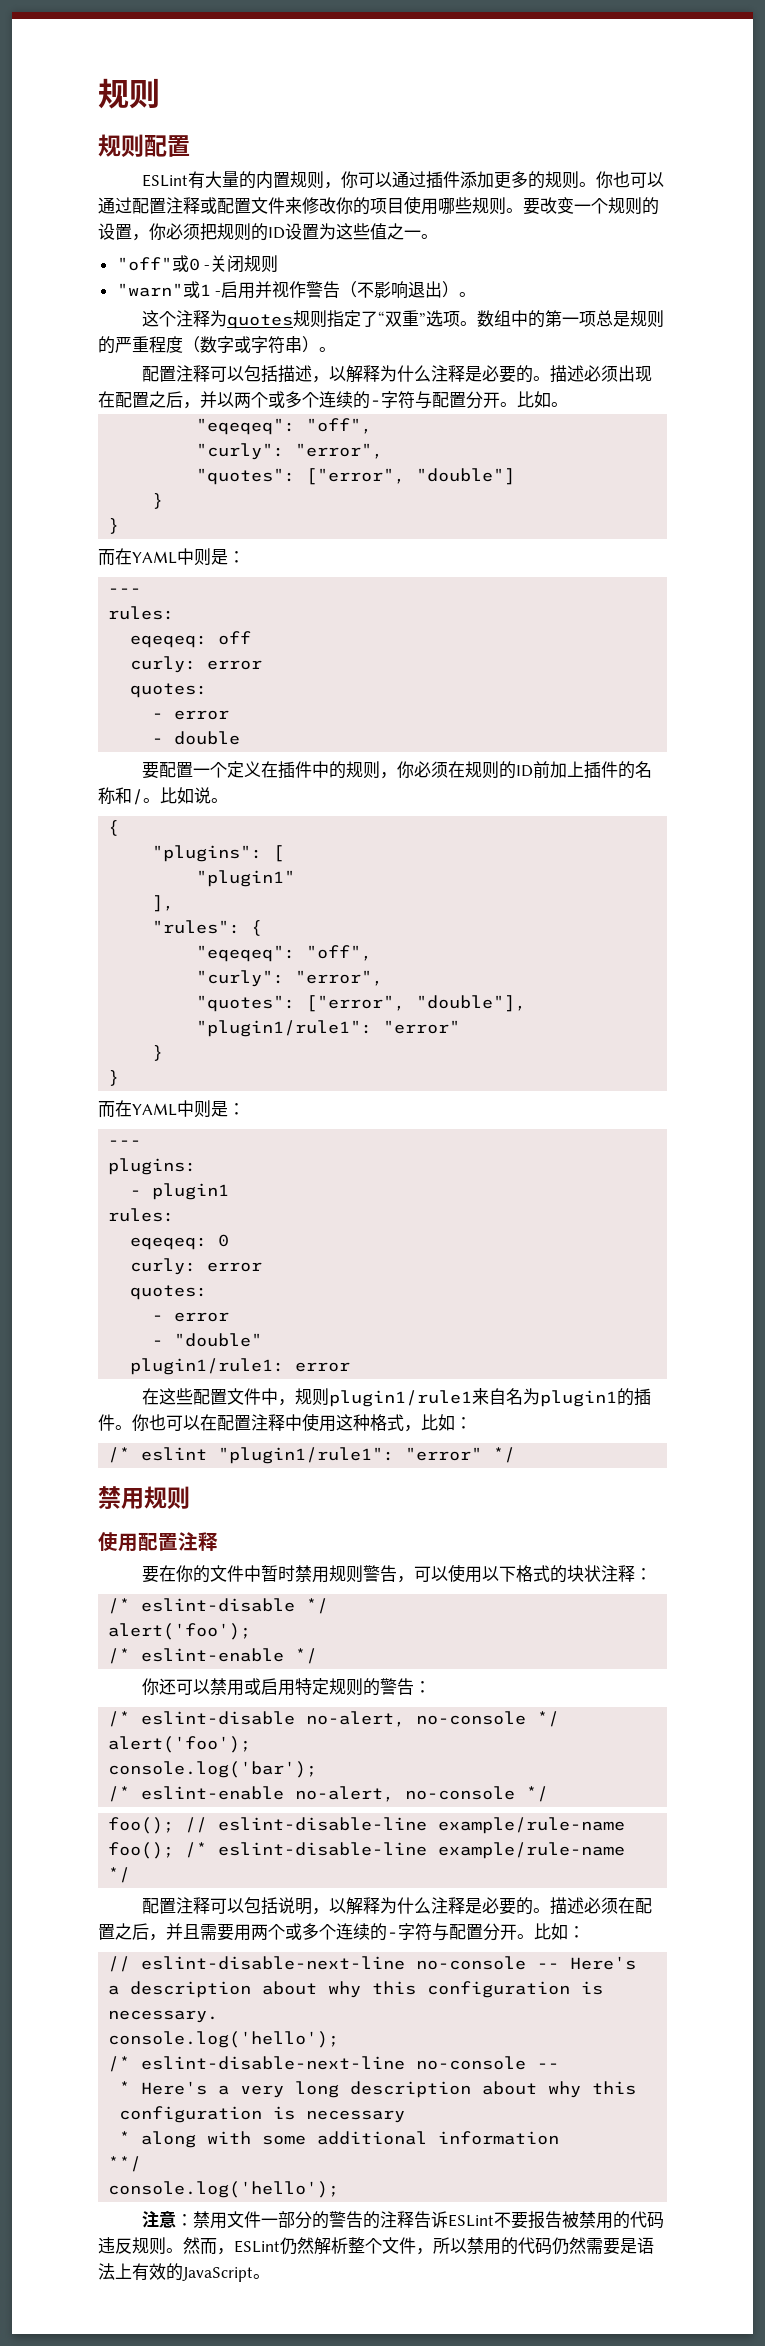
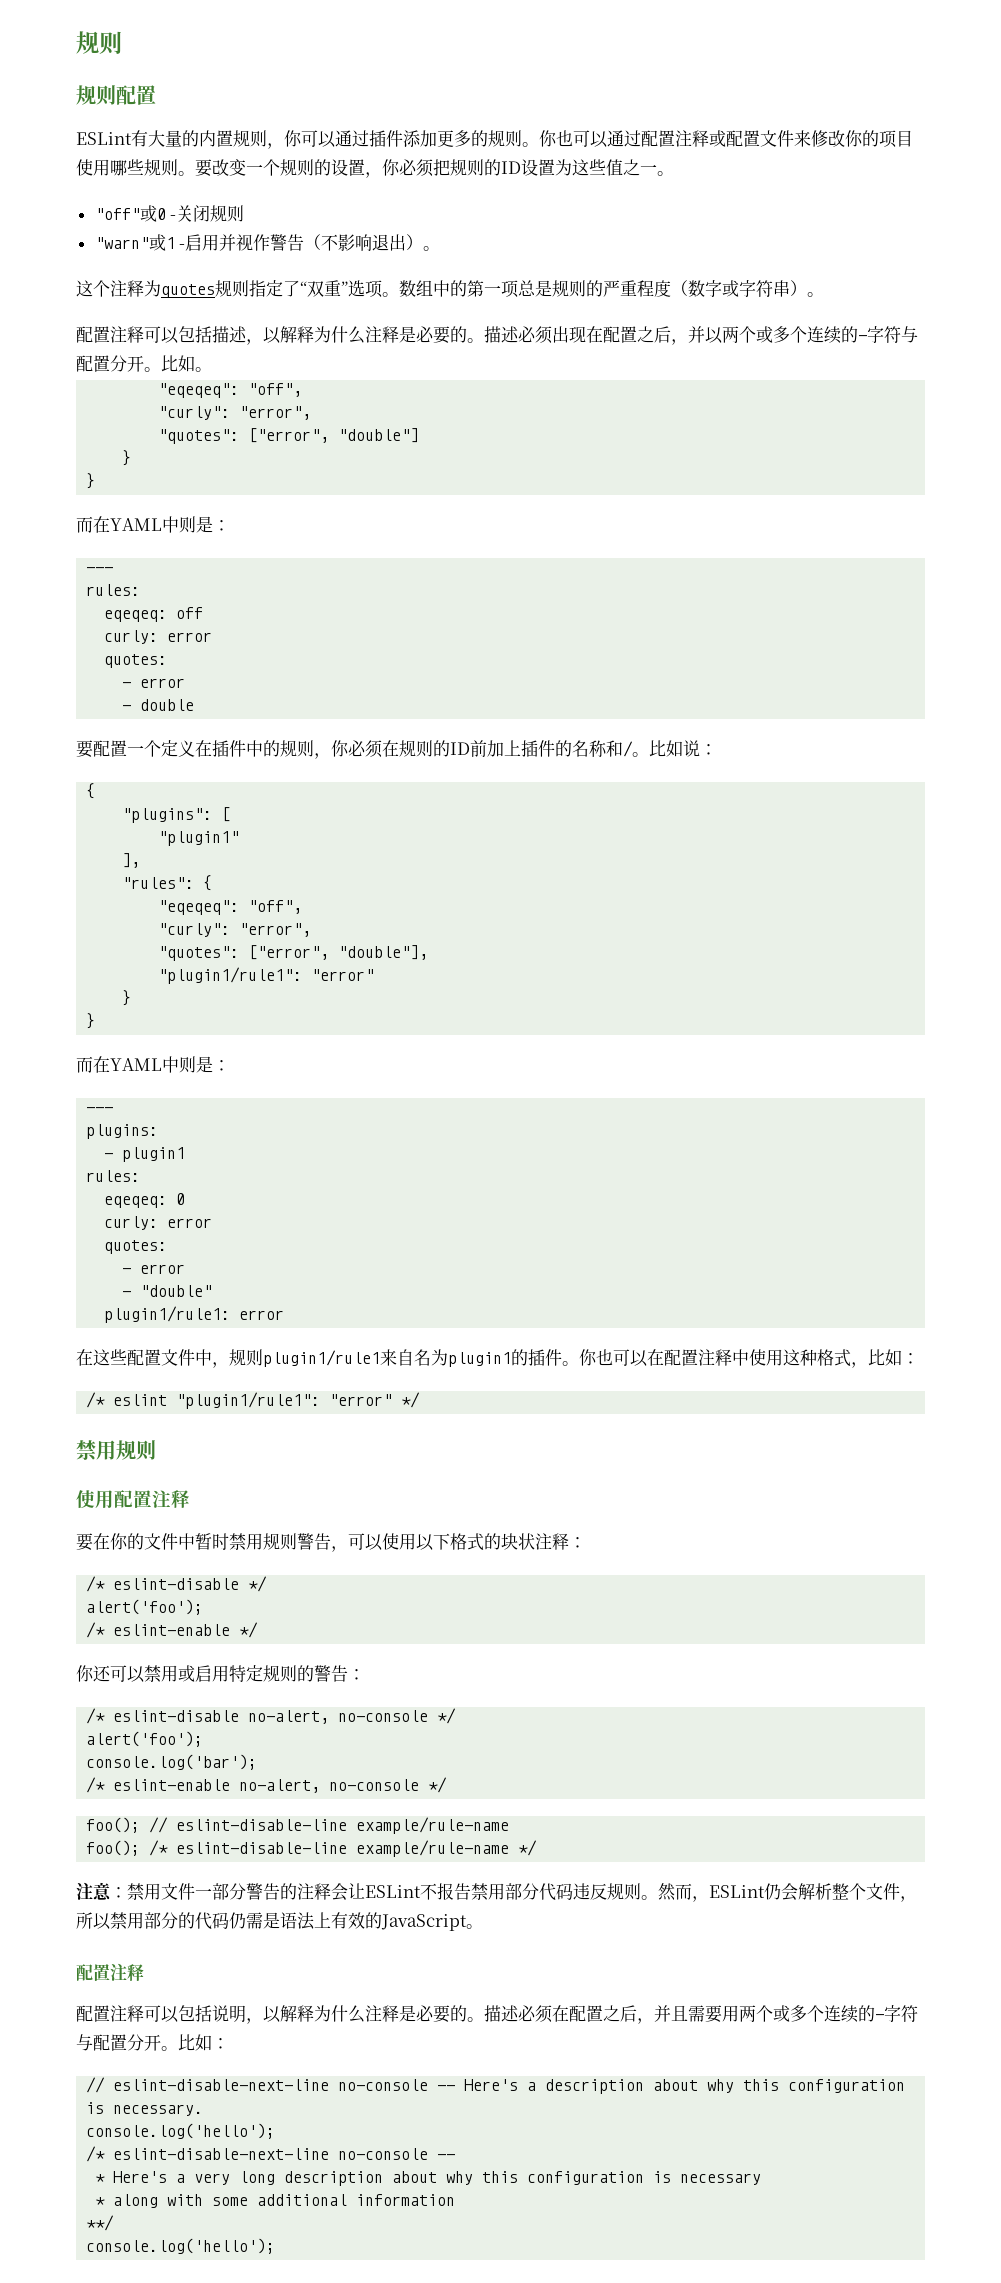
- 比如说。
+ 比如说：
+ 注意：禁用文件一部分警告的注释会让ESLint不报告禁用部分代码违反规则。然而，ESLint仍会解析整个文件，所以禁用部分的代码仍需是语法上有效的JavaScript。
+ 配置注释
- 注意：禁用文件一部分的警告的注释告诉ESLint不要报告被禁用的代码违反规则。然而，ESLint仍然解析整个文件，所以禁用的代码仍然需要是语法上有效的JavaScript。

